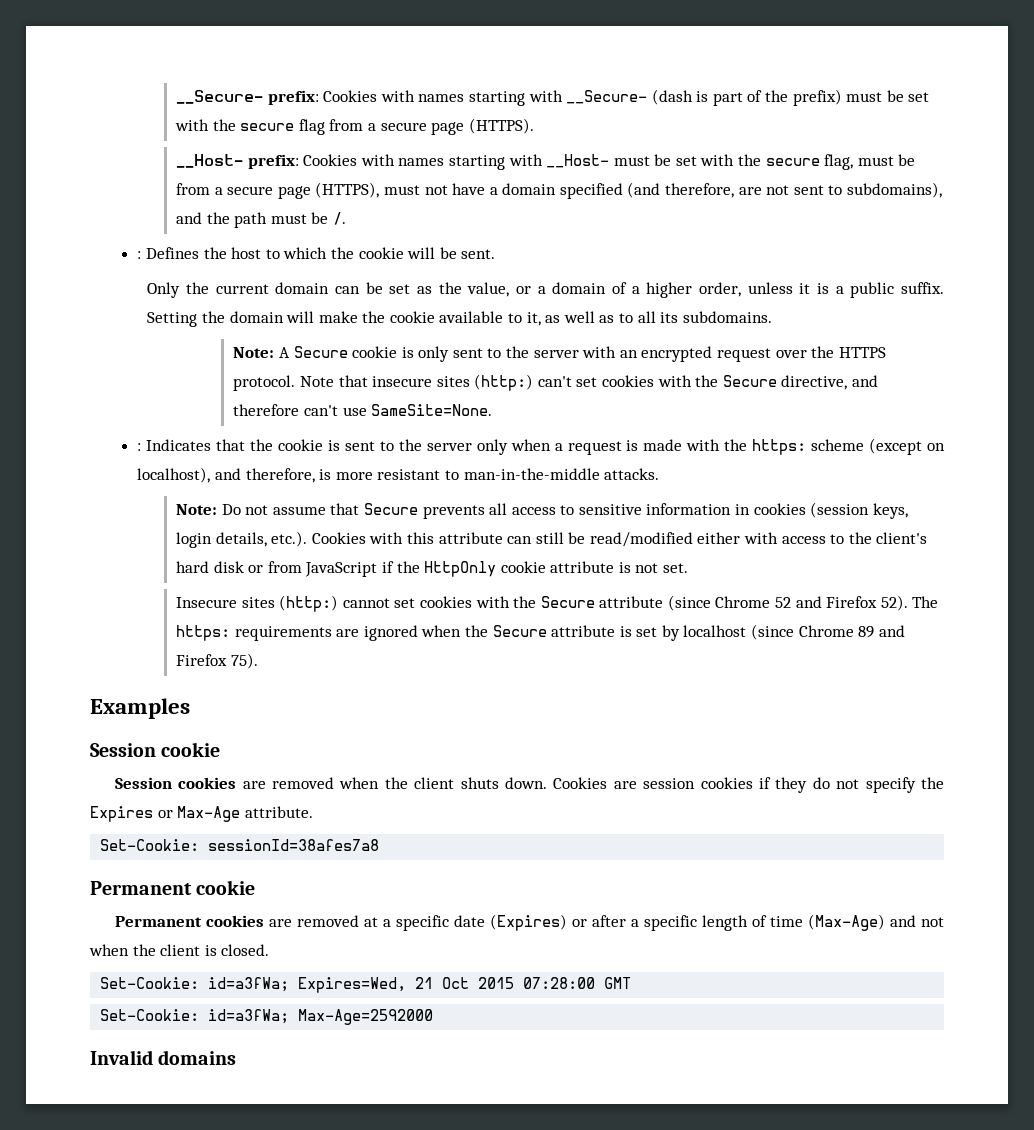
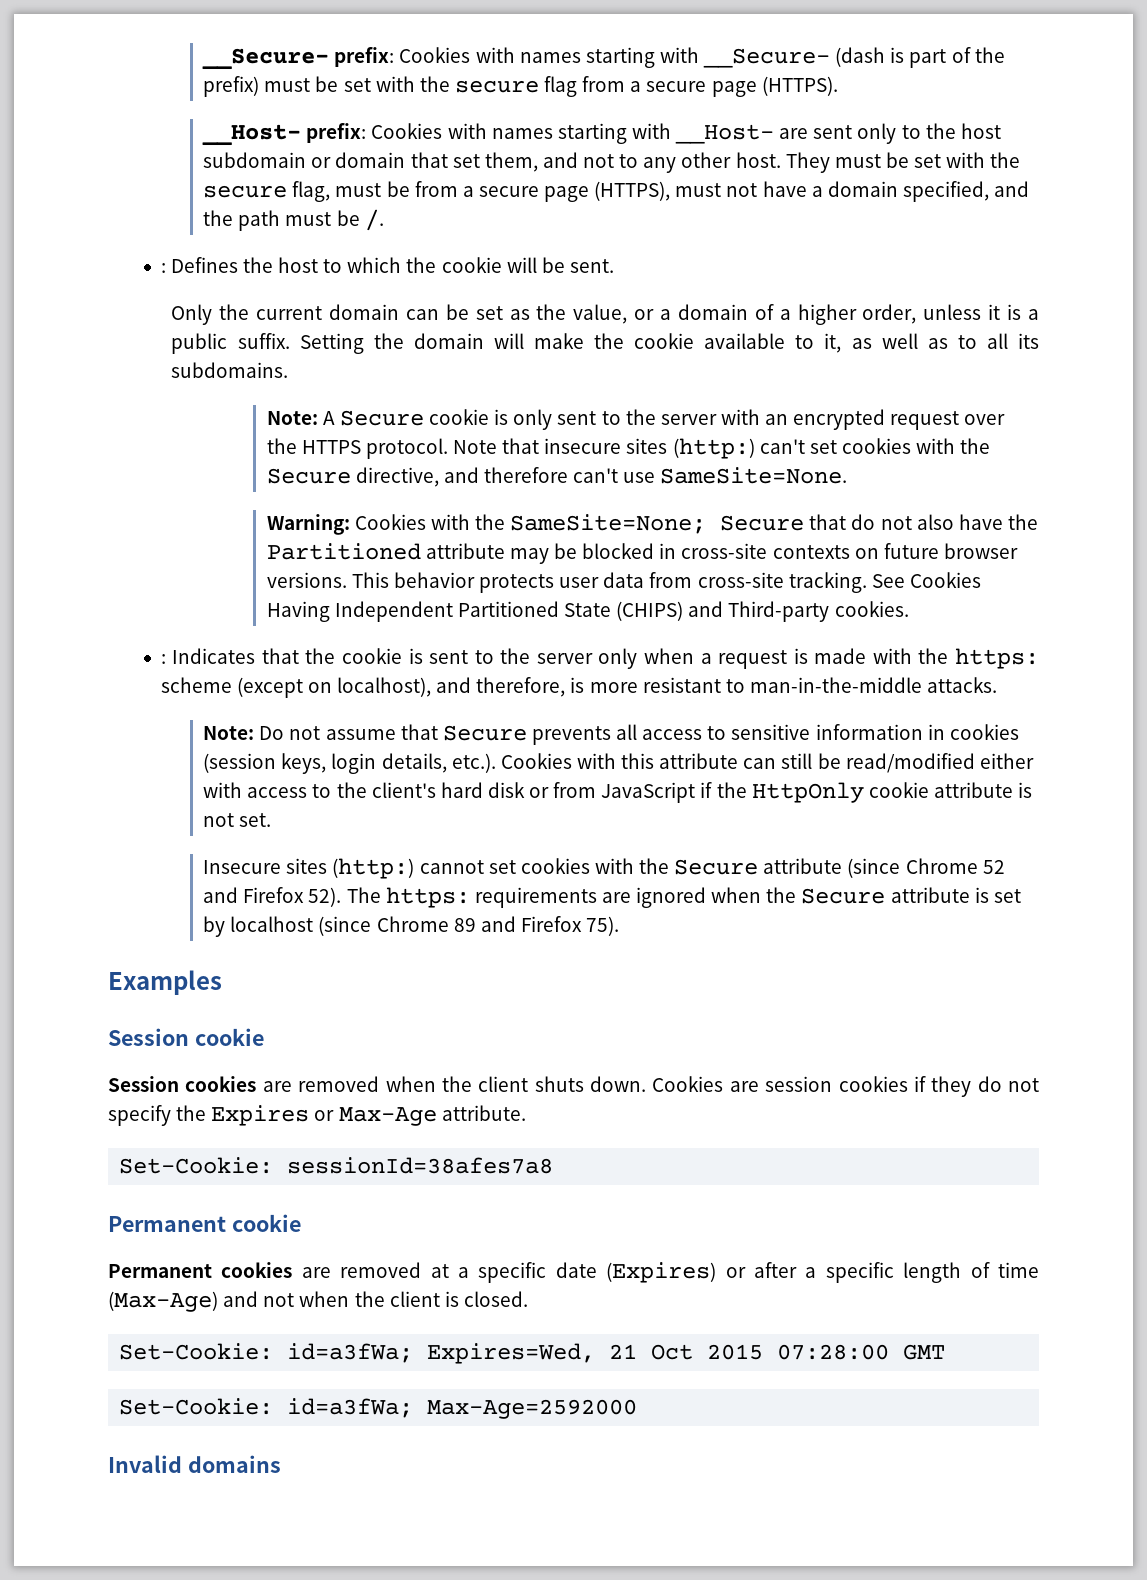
- __Host- prefix: Cookies with names starting with __Host- must be set with the secure flag, must be from a secure page (HTTPS), must not have a domain specified (and therefore, are not sent to subdomains), and the path must be /.
+ __Host- prefix: Cookies with names starting with __Host- are sent only to the host subdomain or domain that set them, and not to any other host. They must be set with the secure flag, must be from a secure page (HTTPS), must not have a domain specified, and the path must be /.
+ Warning: Cookies with the SameSite=None; Secure that do not also have the Partitioned attribute may be blocked in cross-site contexts on future browser versions. This behavior protects user data from cross-site tracking. See Cookies Having Independent Partitioned State (CHIPS) and Third-party cookies.

